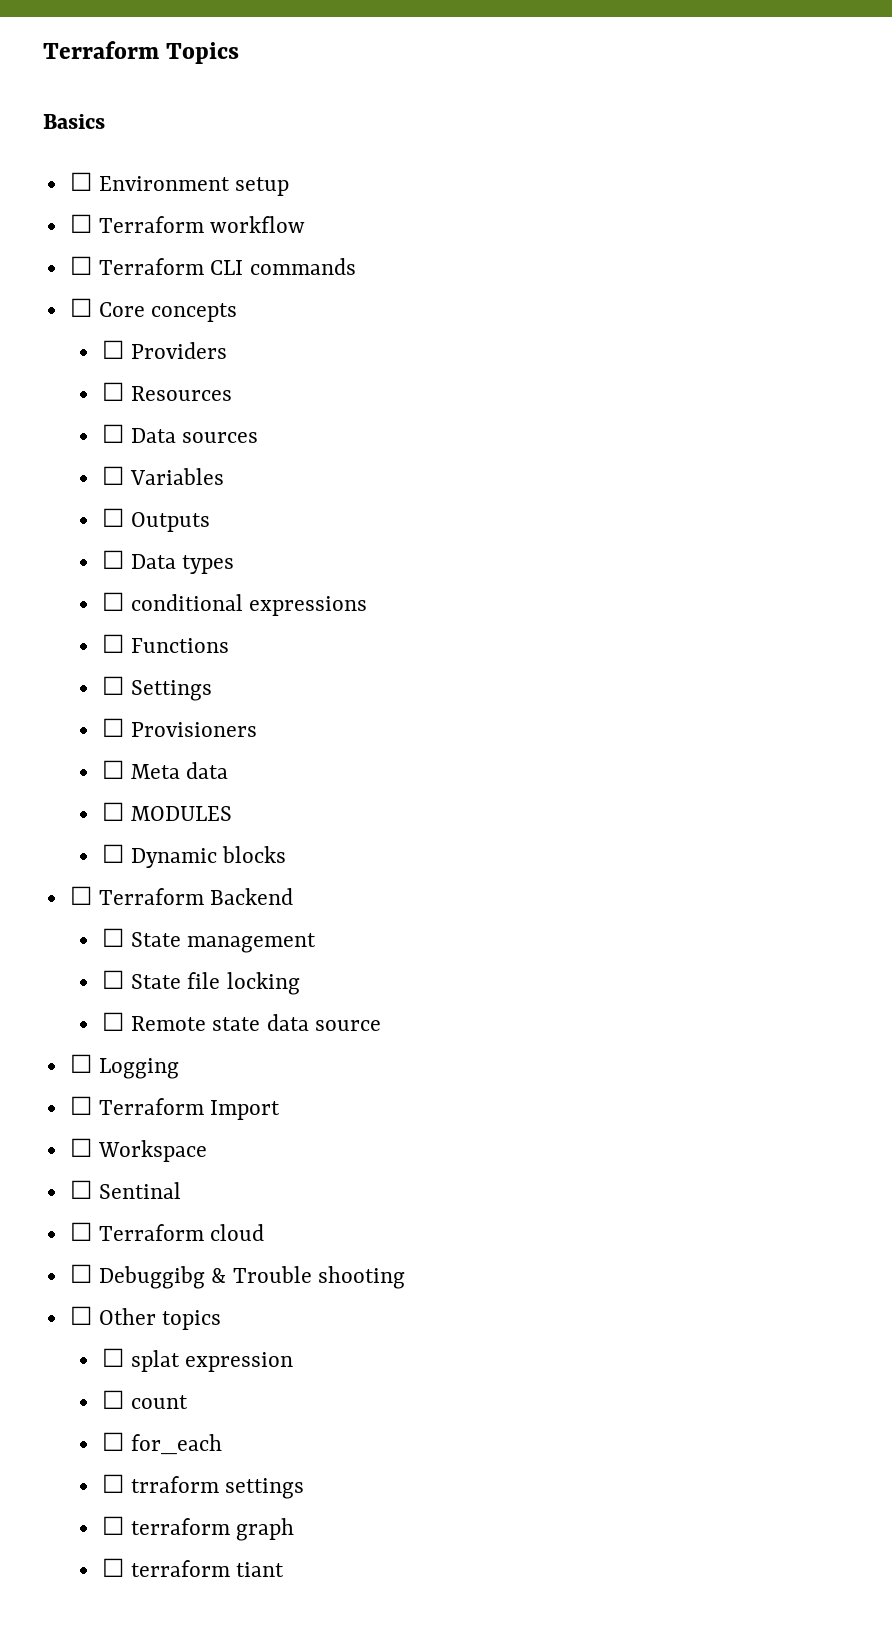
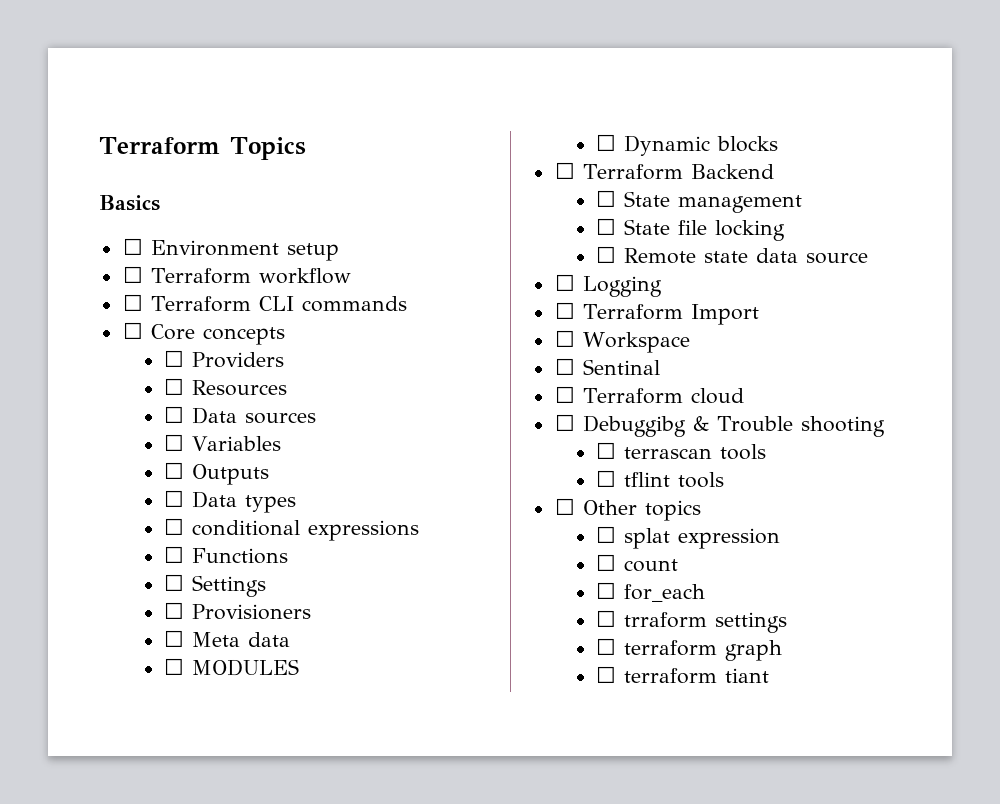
+ ☐ terrascan tools
+ ☐ tflint tools

